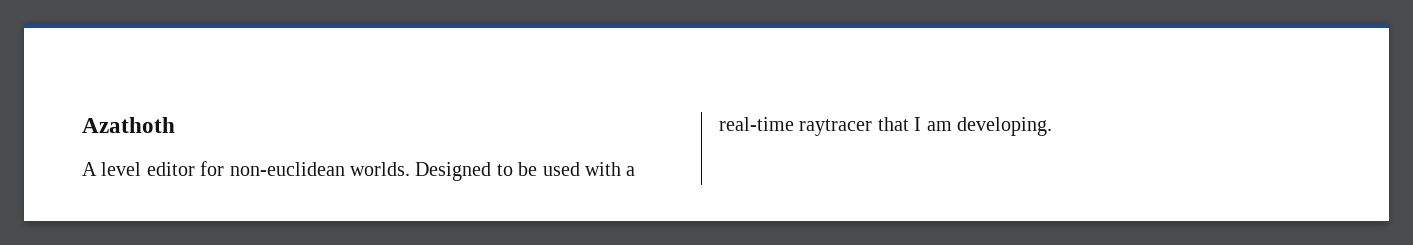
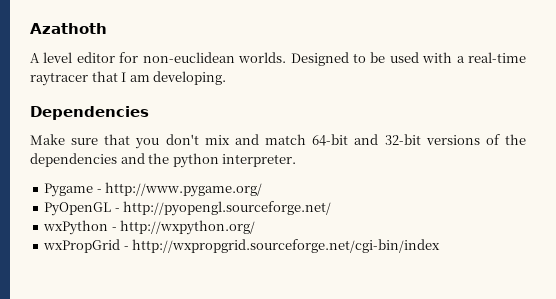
+ Dependencies
+ Make sure that you don't mix and match 64-bit and 32-bit versions of the dependencies and the python interpreter.
+ Pygame - http://www.pygame.org/
+ PyOpenGL - http://pyopengl.sourceforge.net/
+ wxPython - http://wxpython.org/
+ wxPropGrid - http://wxpropgrid.sourceforge.net/cgi-bin/index

